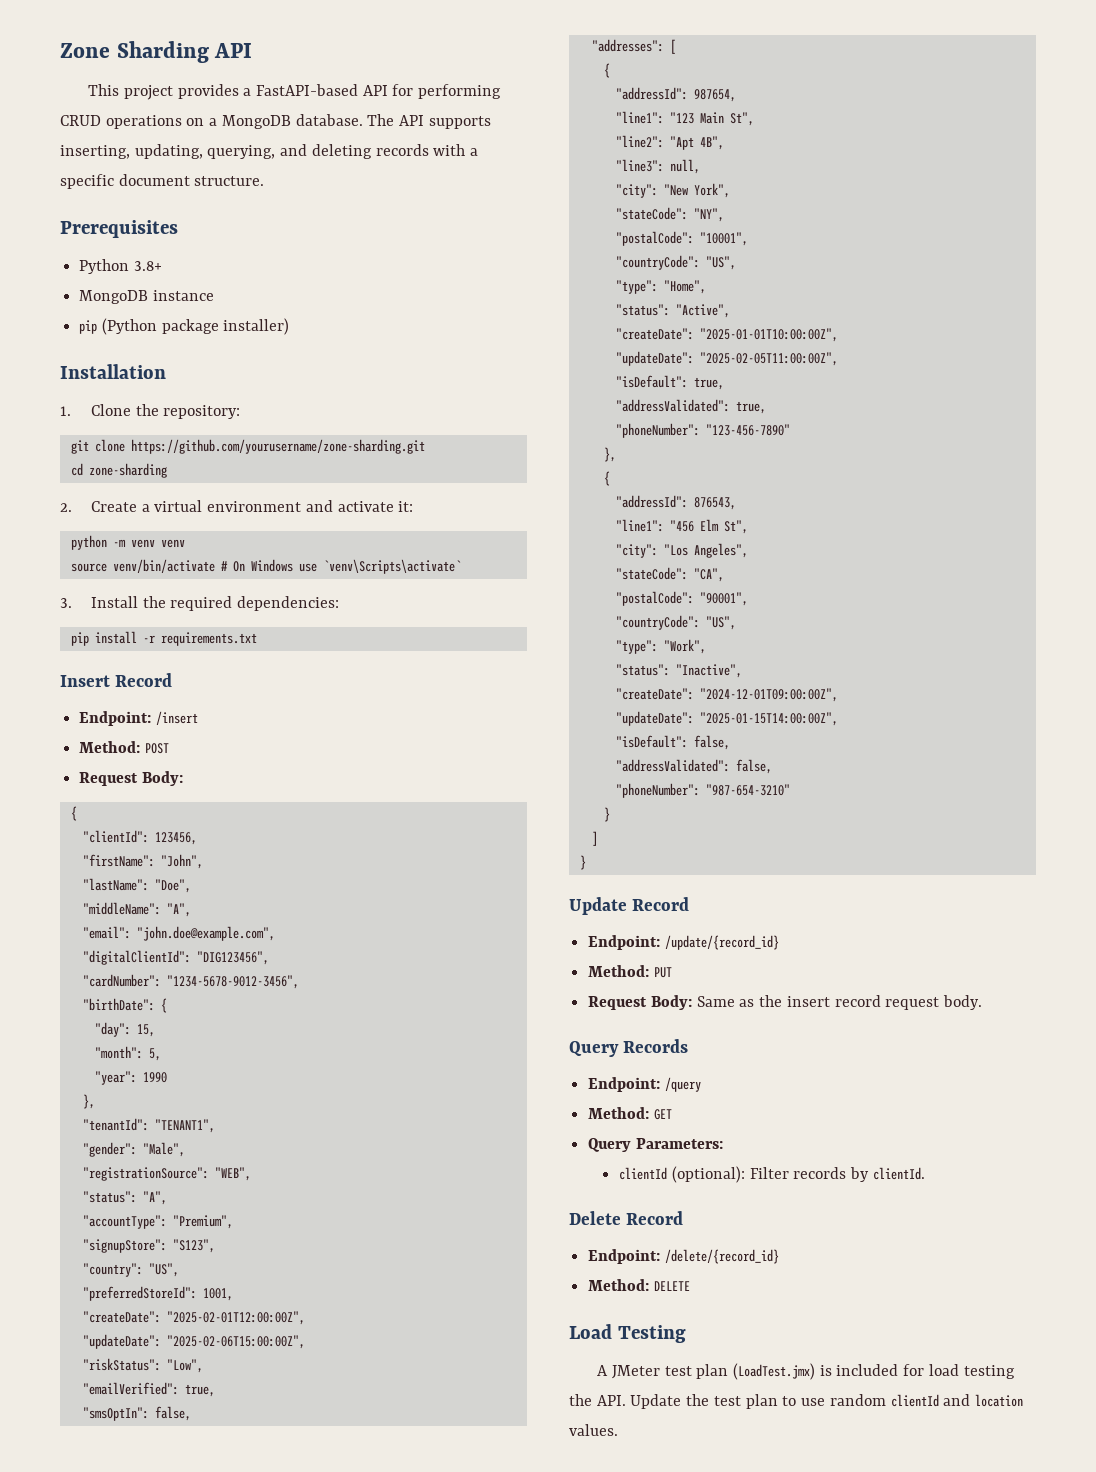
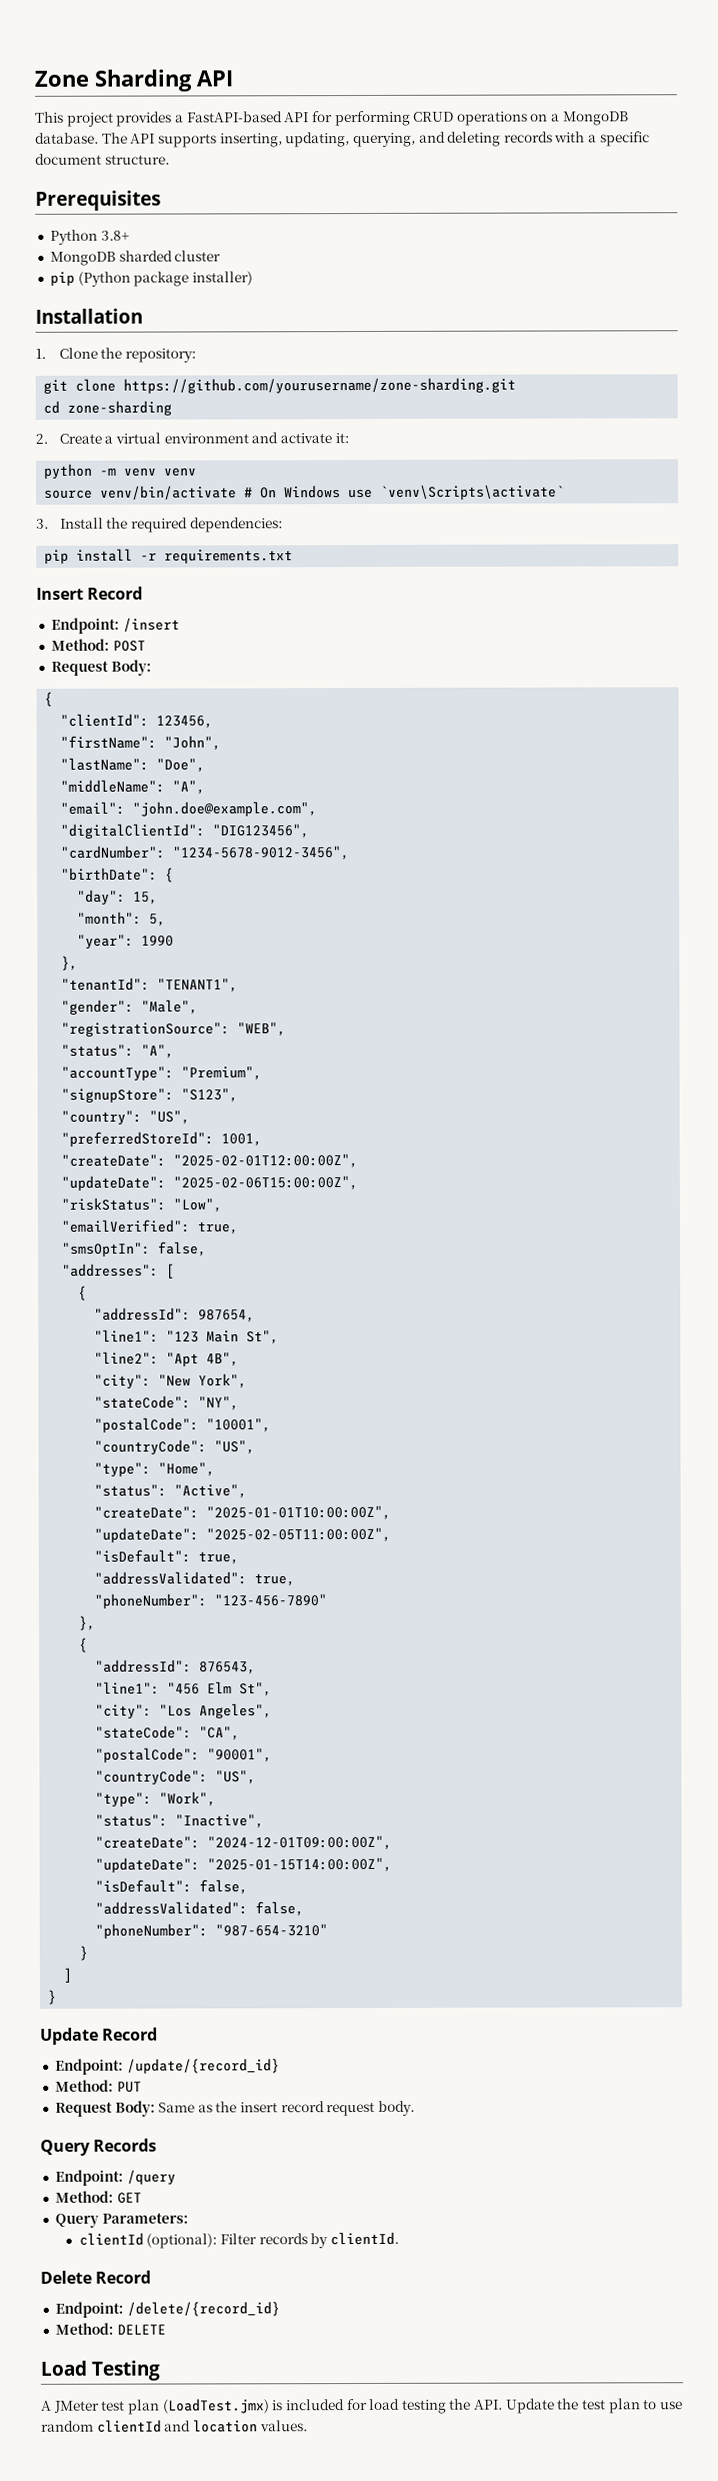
- MongoDB instance
+ MongoDB sharded cluster
- "line3": null,

